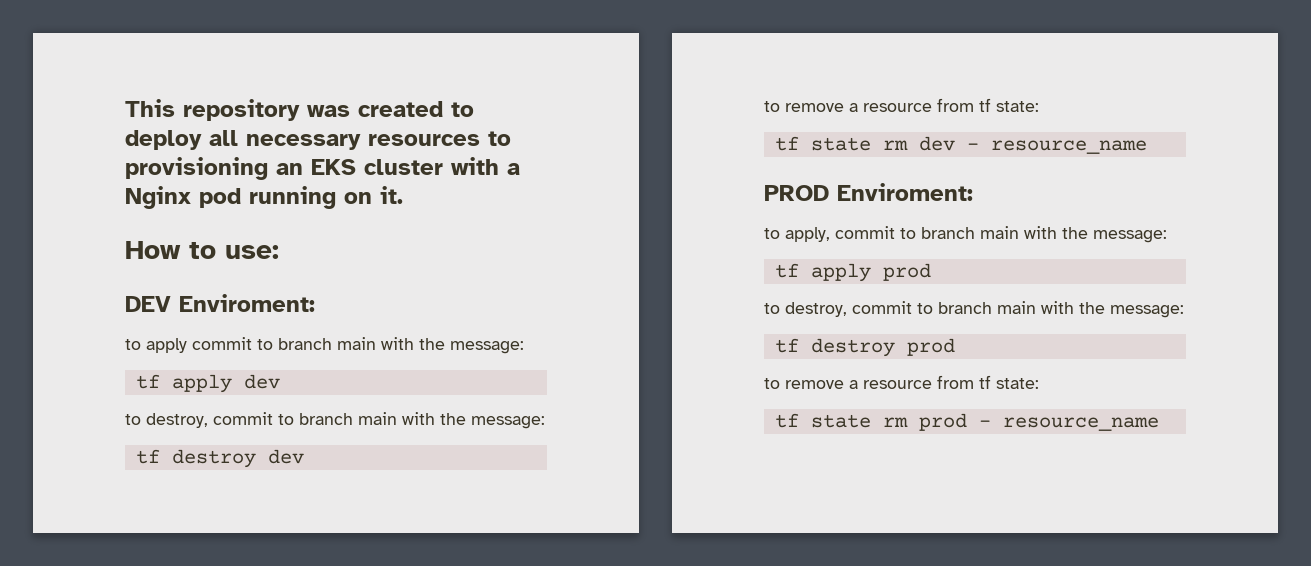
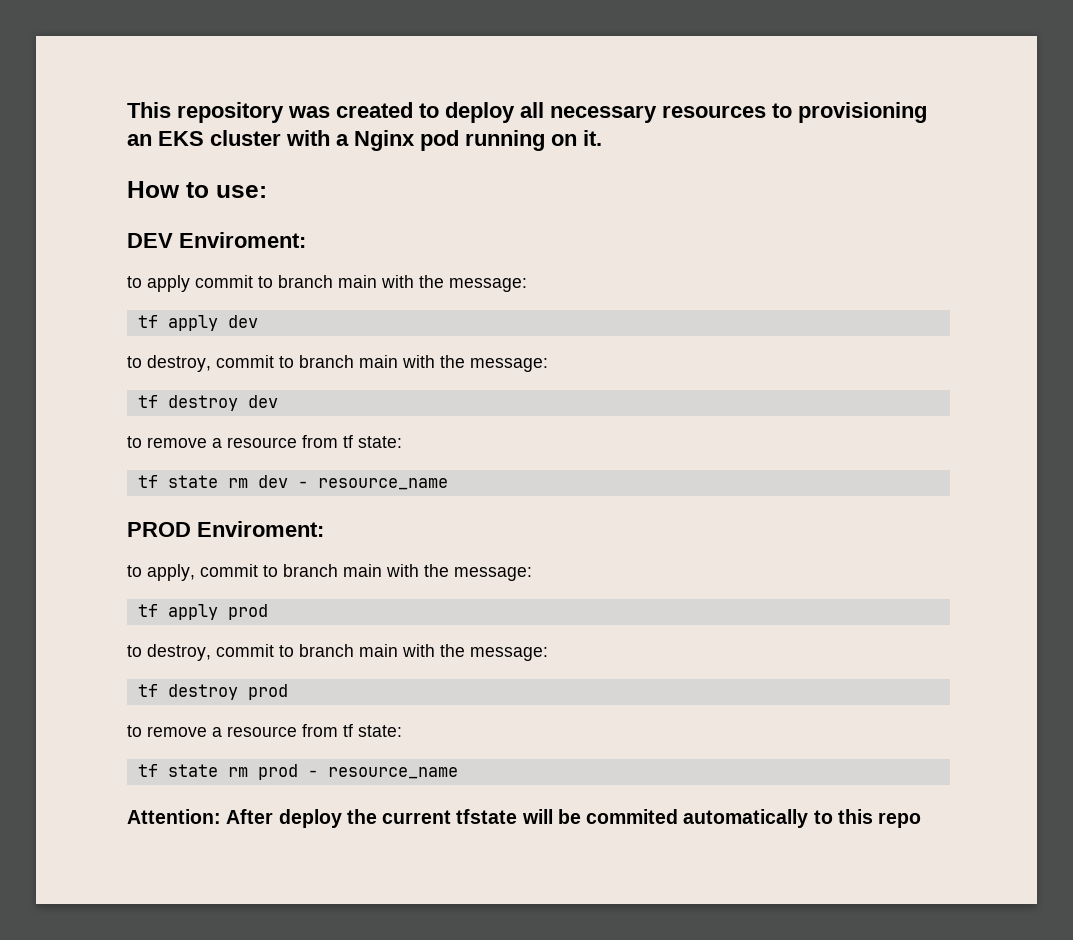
+ Attention: After deploy the current tfstate will be commited automatically to this repo

